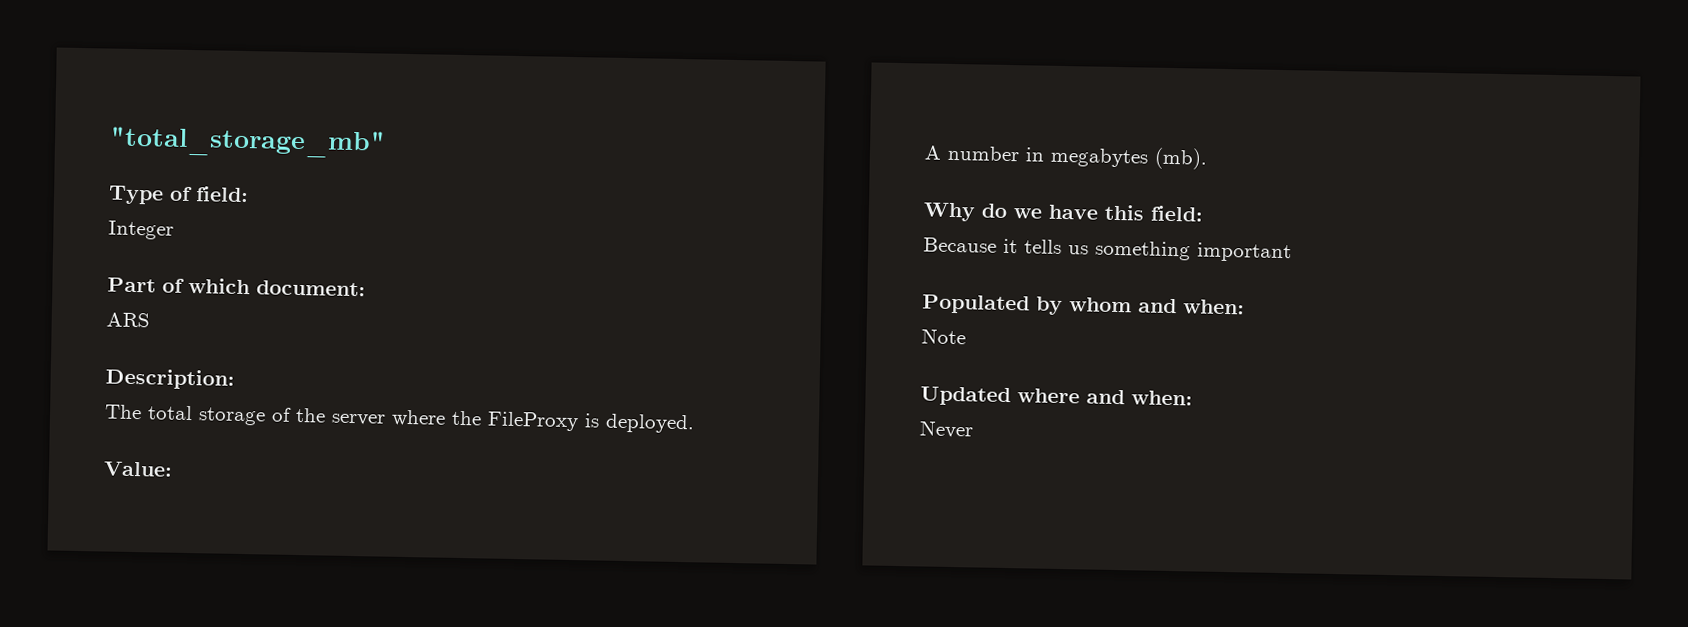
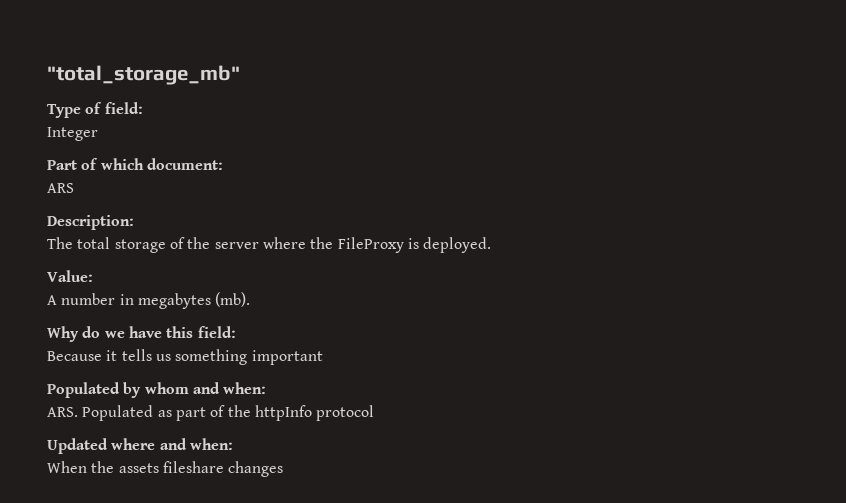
- Note
+ ARS. Populated as part of the httpInfo protocol
- Never
+ When the assets fileshare changes

